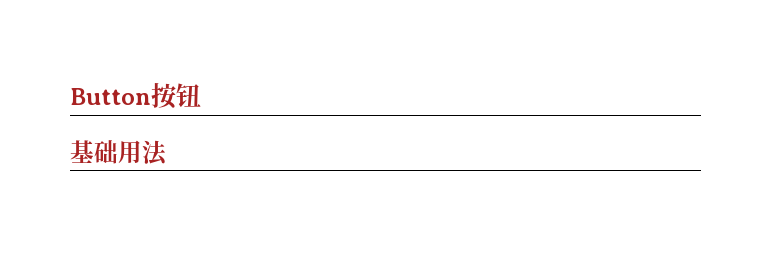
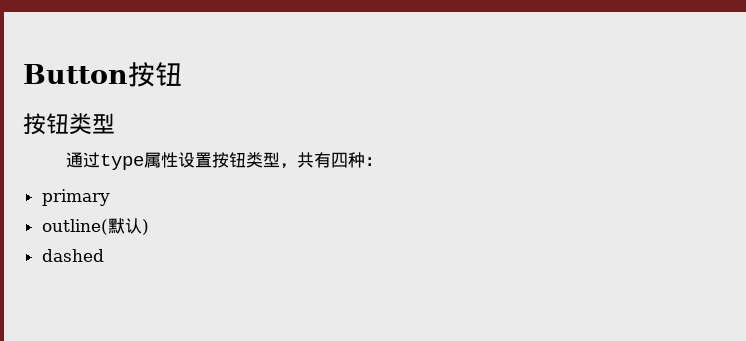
  Button按钮
- 基础用法
+ 按钮类型
+ 通过type属性设置按钮类型，共有四种：
+ primary
+ outline(默认)
+ dashed

